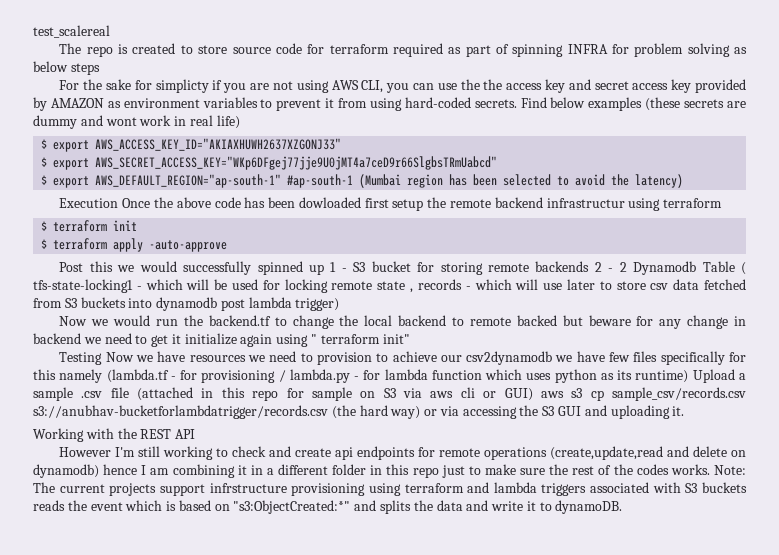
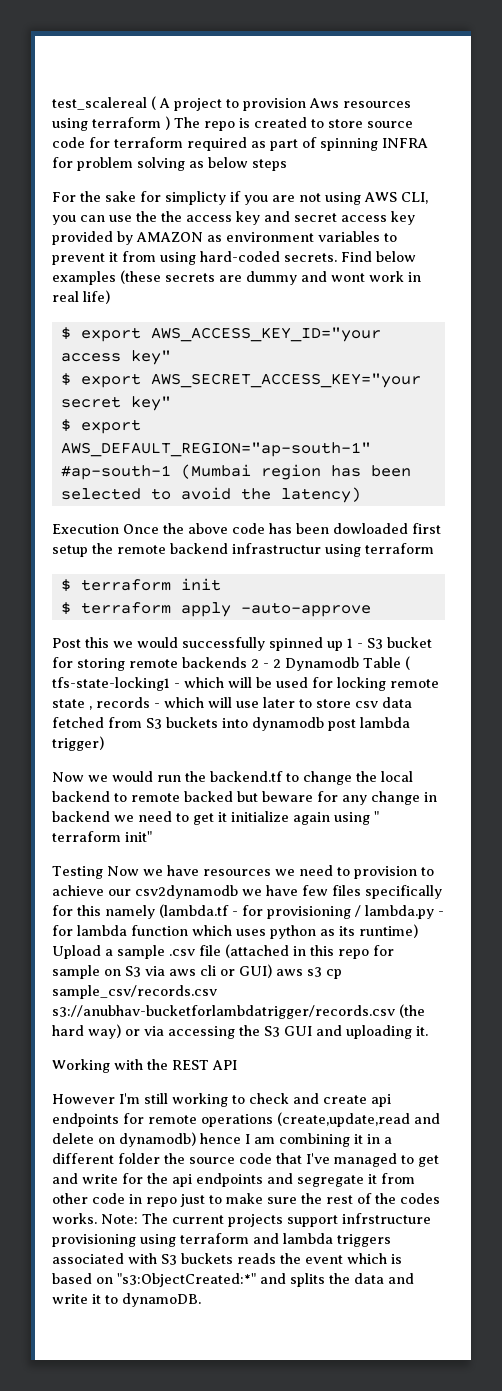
- test_scalereal
- The repo is created to store source code for terraform required as part of spinning INFRA for problem solving as below steps
+ test_scalereal ( A project to provision Aws resources using terraform ) The repo is created to store source code for terraform required as part of spinning INFRA for problem solving as below steps
- $ export AWS_ACCESS_KEY_ID="AKIAXHUWH2637XZGONJ33"
- $ export AWS_SECRET_ACCESS_KEY="WKp6DFgej77jje9U0jMT4a7ceD9r66SlgbsTRmUabcd"
+ $ export AWS_ACCESS_KEY_ID="your access key"
+ $ export AWS_SECRET_ACCESS_KEY="your secret key"
- However I'm still working to check and create api endpoints for remote operations (create,update,read and delete on dynamodb) hence I am combining it in a different folder in this repo just to make sure the rest of the codes works.
+ However I'm still working to check and create api endpoints for remote operations (create,update,read and delete on dynamodb) hence I am combining it in a different folder the source code that I've managed to get and write for the api endpoints and segregate it from other code in repo just to make sure the rest of the codes works.

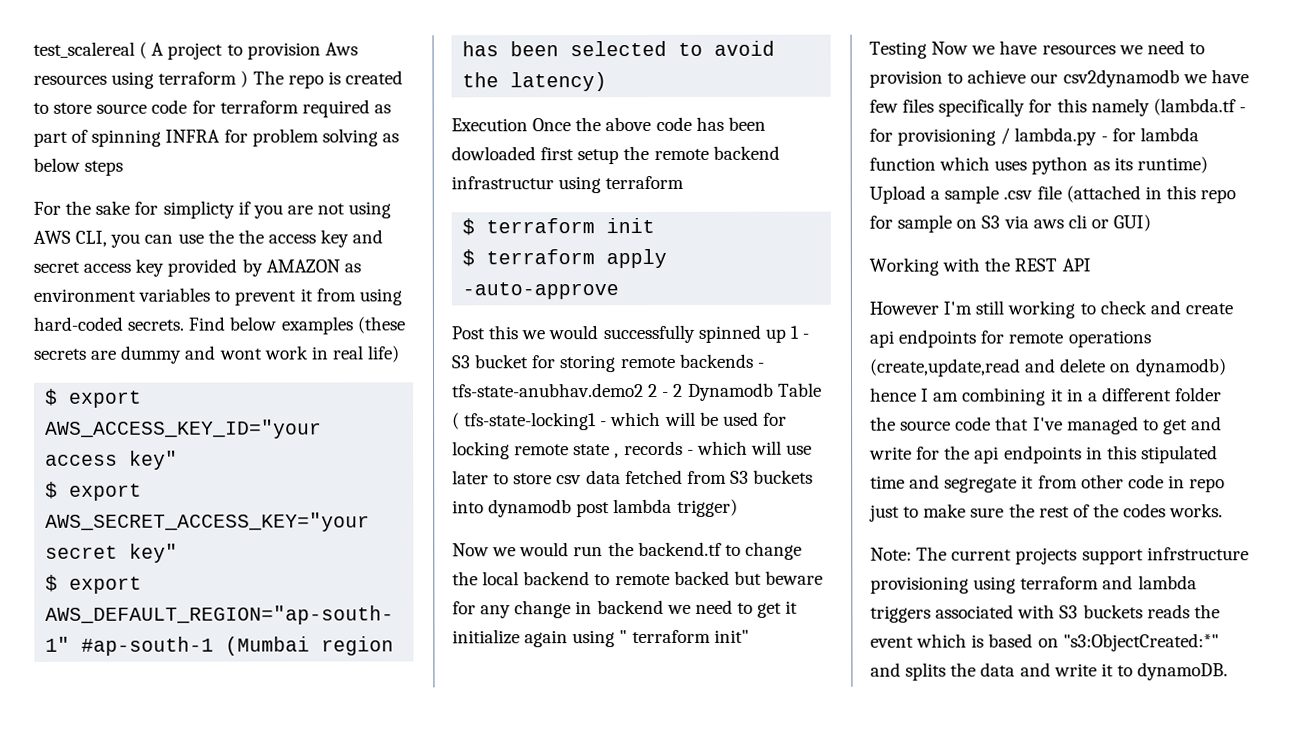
- Post this we would successfully spinned up 1 - S3 bucket for storing remote backends 2 - 2 Dynamodb Table ( tfs-state-locking1 - which will be used for locking remote state , records - which will use later to store csv data fetched from S3 buckets into dynamodb post lambda trigger)
+ Post this we would successfully spinned up 1 - S3 bucket for storing remote backends - tfs-state-anubhav.demo2 2 - 2 Dynamodb Table ( tfs-state-locking1 - which will be used for locking remote state , records - which will use later to store csv data fetched from S3 buckets into dynamodb post lambda trigger)
- Testing Now we have resources we need to provision to achieve our csv2dynamodb we have few files specifically for this namely (lambda.tf - for provisioning / lambda.py - for lambda function which uses python as its runtime) Upload a sample .csv file (attached in this repo for sample on S3 via aws cli or GUI) aws s3 cp sample_csv/records.csv s3://anubhav-bucketforlambdatrigger/records.csv (the hard way) or via accessing the S3 GUI and uploading it.
+ Testing Now we have resources we need to provision to achieve our csv2dynamodb we have few files specifically for this namely (lambda.tf - for provisioning / lambda.py - for lambda function which uses python as its runtime) Upload a sample .csv file (attached in this repo for sample on S3 via aws cli or GUI)
- However I'm still working to check and create api endpoints for remote operations (create,update,read and delete on dynamodb) hence I am combining it in a different folder the source code that I've managed to get and write for the api endpoints and segregate it from other code in repo just to make sure the rest of the codes works. Note:
+ However I'm still working to check and create api endpoints for remote operations (create,update,read and delete on dynamodb) hence I am combining it in a different folder the source code that I've managed to get and write for the api endpoints in this stipulated time and segregate it from other code in repo just to make sure the rest of the codes works.
+ Note:

